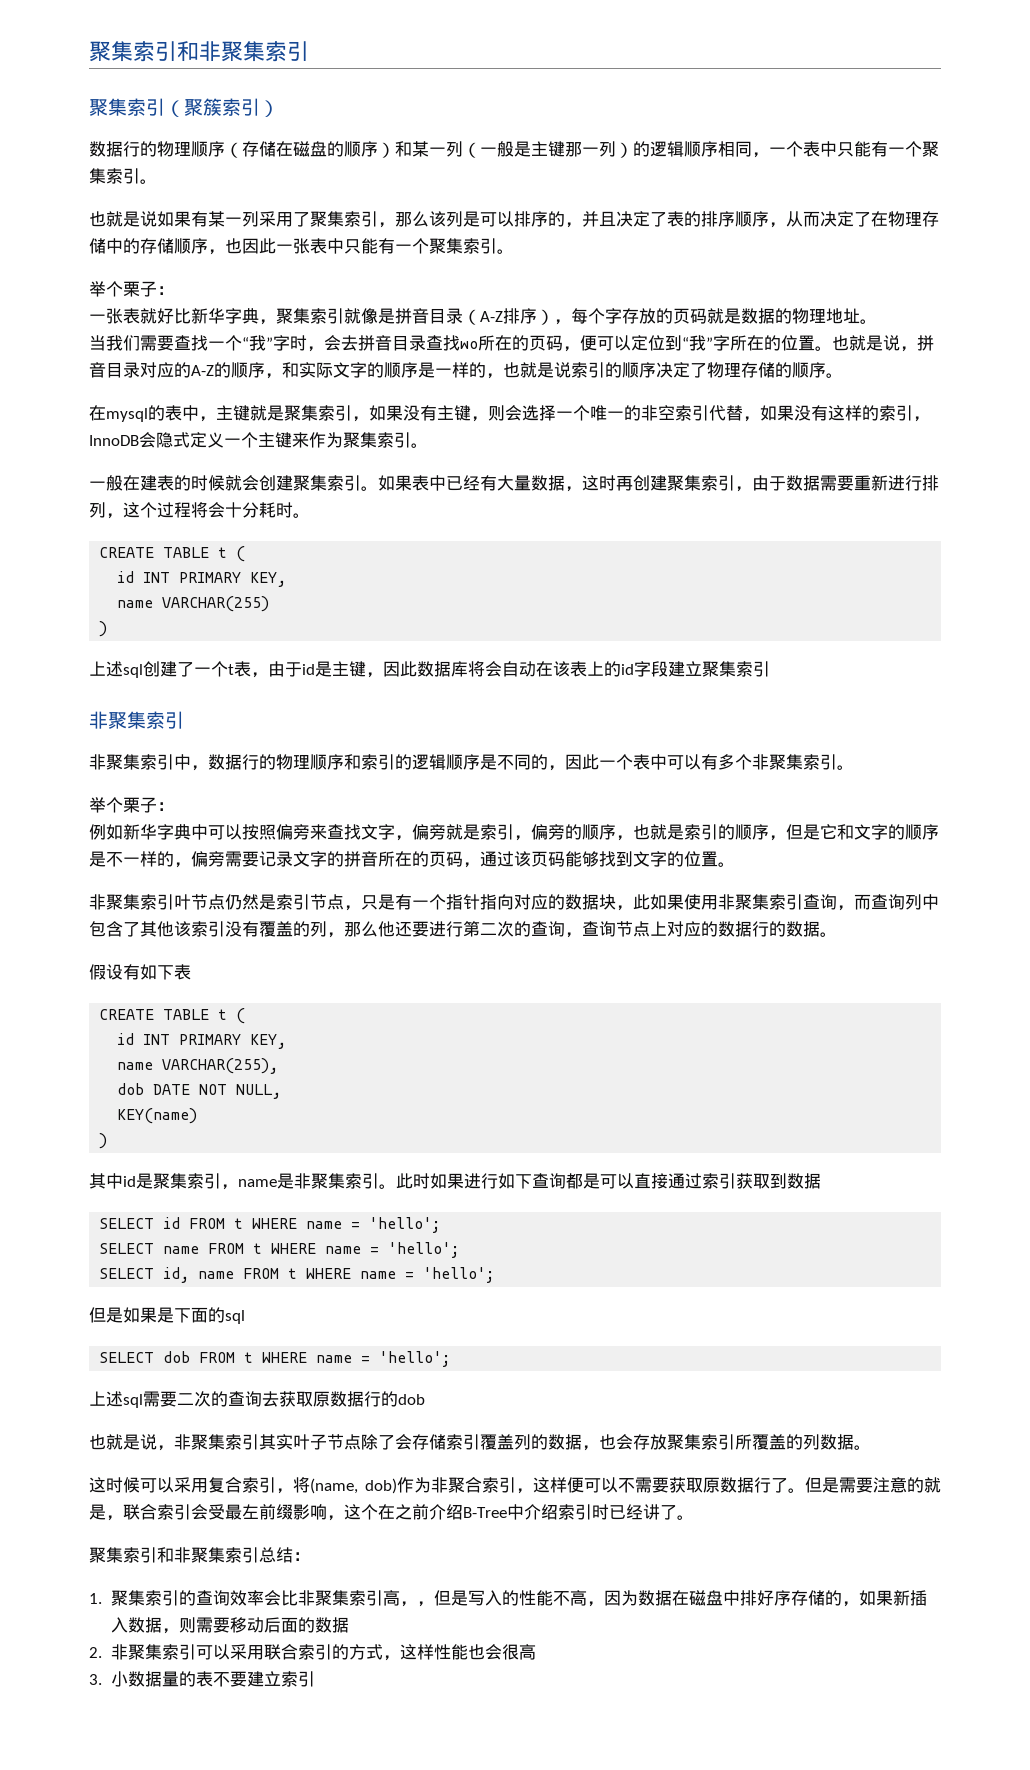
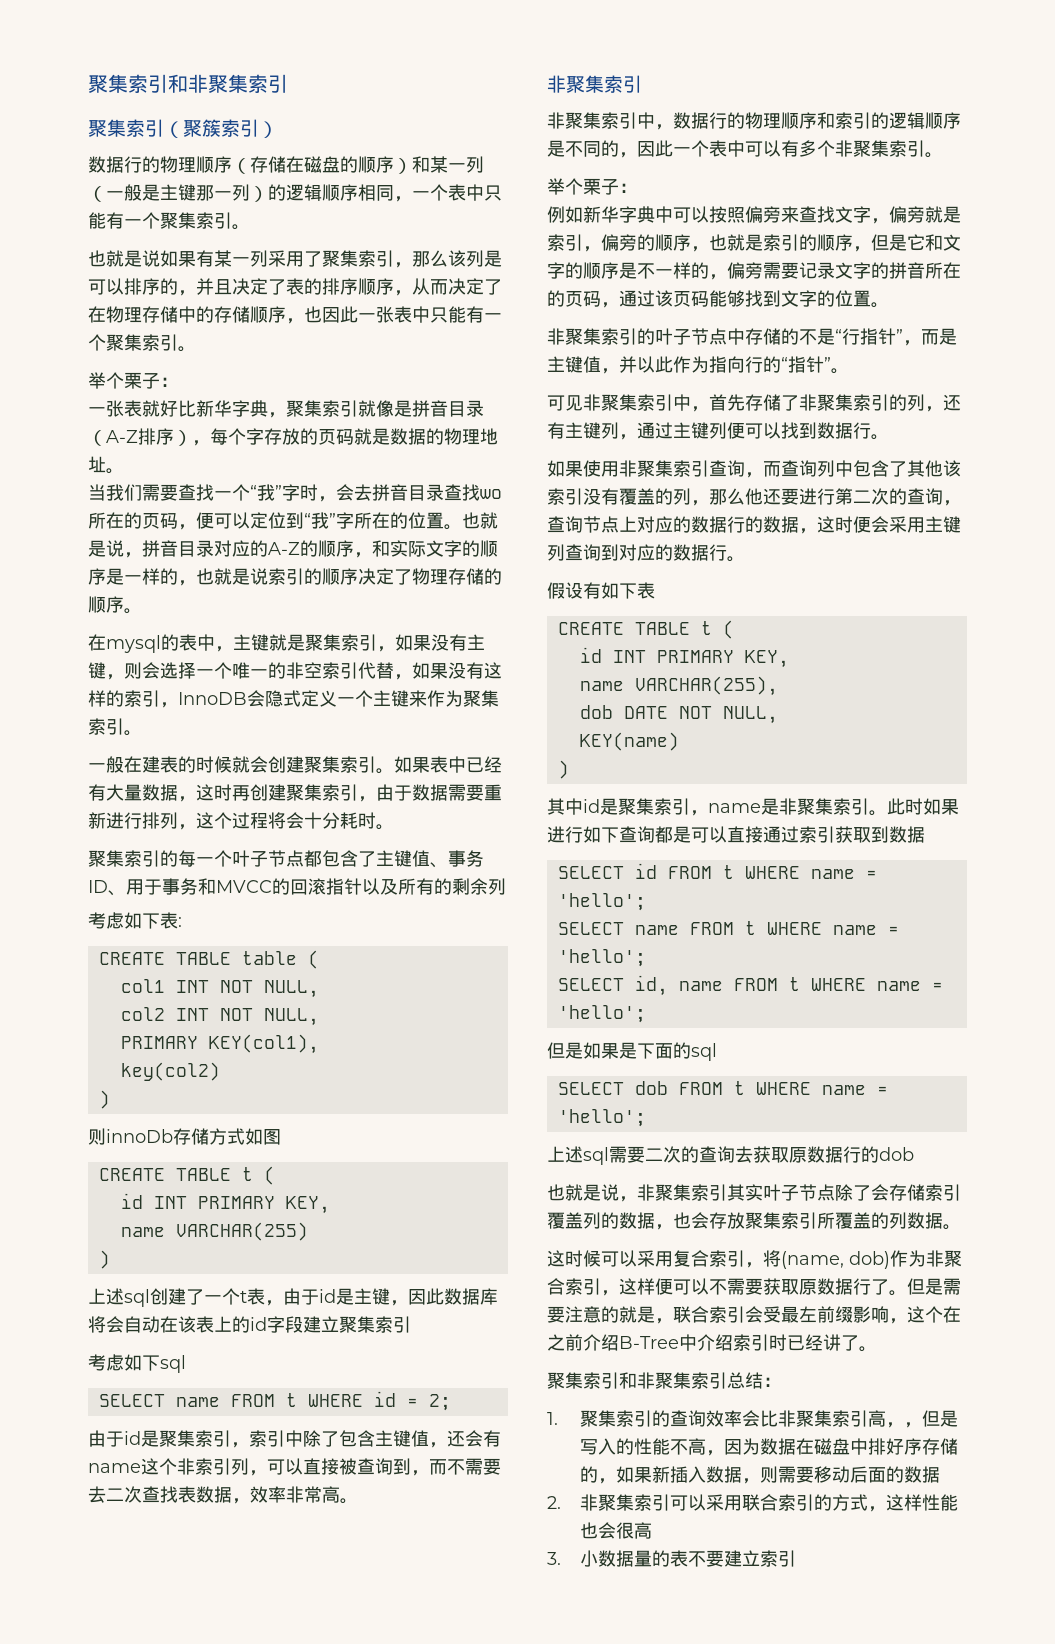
+ 聚集索引的每一个叶子节点都包含了主键值、事务ID、用于事务和MVCC的回滚指针以及所有的剩余列
+ 考虑如下表:
+ CREATE TABLE table (
+ col1 INT NOT NULL,
+ col2 INT NOT NULL,
+ PRIMARY KEY(col1),
+ key(col2)
+ )
+ 则innoDb存储方式如图
+ 考虑如下sql
+ SELECT name FROM t WHERE id = 2;
+ 由于id是聚集索引，索引中除了包含主键值，还会有name这个非索引列，可以直接被查询到，而不需要去二次查找表数据，效率非常高。
- 非聚集索引叶节点仍然是索引节点，只是有一个指针指向对应的数据块，此如果使用非聚集索引查询，而查询列中包含了其他该索引没有覆盖的列，那么他还要进行第二次的查询，查询节点上对应的数据行的数据。
+ 非聚集索引的叶子节点中存储的不是“行指针”，而是主键值，并以此作为指向行的“指针”。
+ 可见非聚集索引中，首先存储了非聚集索引的列，还有主键列，通过主键列便可以找到数据行。
+ 如果使用非聚集索引查询，而查询列中包含了其他该索引没有覆盖的列，那么他还要进行第二次的查询，查询节点上对应的数据行的数据，这时便会采用主键列查询到对应的数据行。

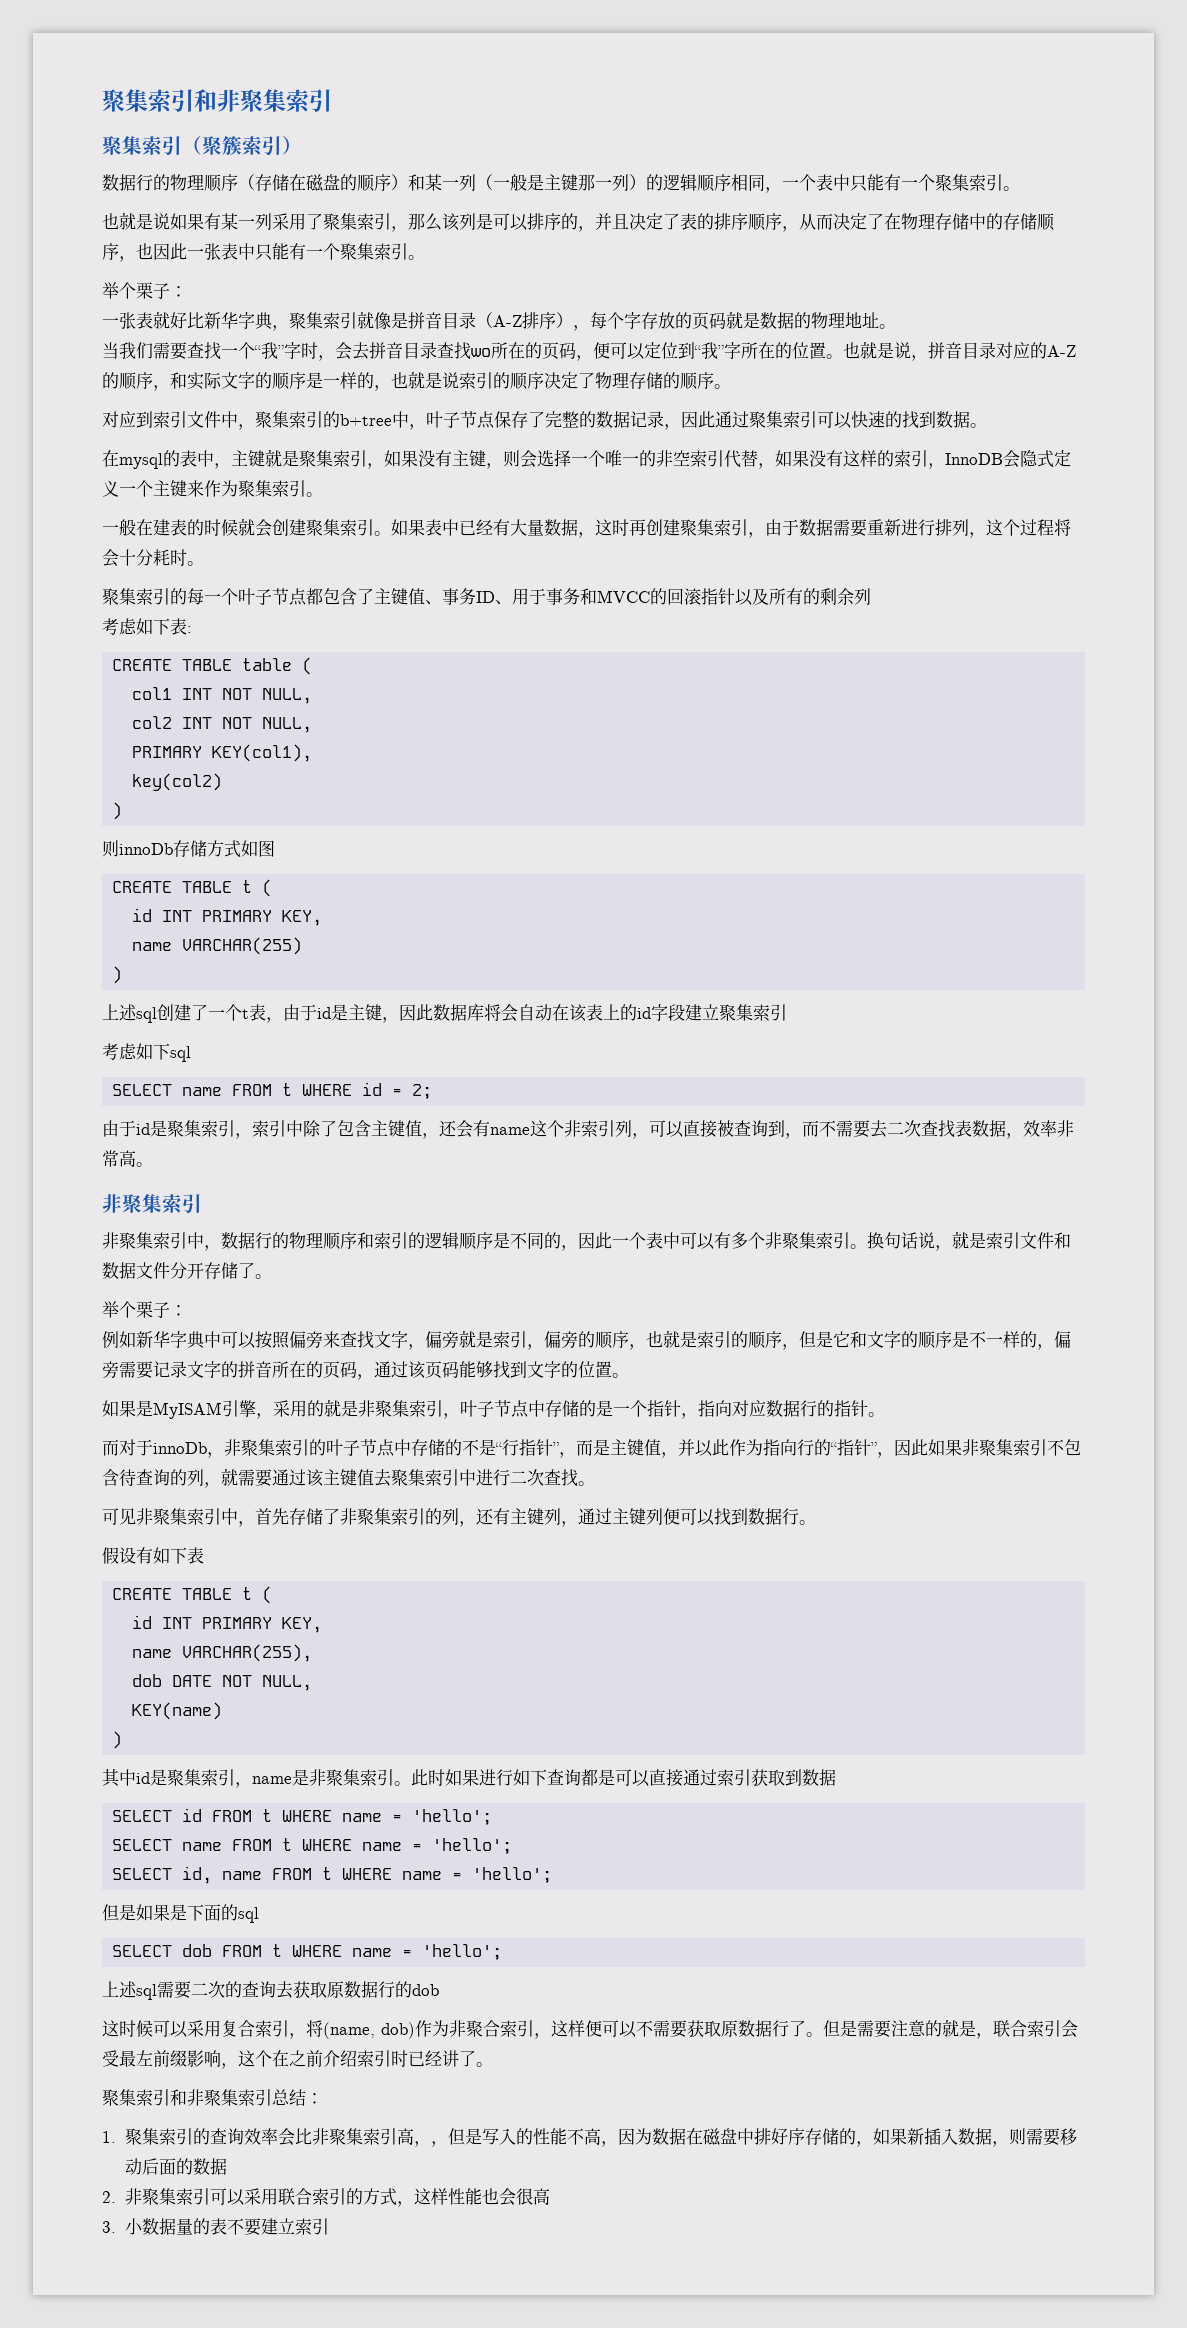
+ 对应到索引文件中，聚集索引的b+tree中，叶子节点保存了完整的数据记录，因此通过聚集索引可以快速的找到数据。
+ 换句话说，就是索引文件和数据文件分开存储了。
- 非聚集索引的叶子节点中存储的不是“行指针”，而是主键值，并以此作为指向行的“指针”。
+ 如果是MyISAM引擎，采用的就是非聚集索引，叶子节点中存储的是一个指针，指向对应数据行的指针。
+ 而对于innoDb，非聚集索引的叶子节点中存储的不是“行指针”，而是主键值，并以此作为指向行的“指针”，因此如果非聚集索引不包含待查询的列，就需要通过该主键值去聚集索引中进行二次查找。
- 如果使用非聚集索引查询，而查询列中包含了其他该索引没有覆盖的列，那么他还要进行第二次的查询，查询节点上对应的数据行的数据，这时便会采用主键列查询到对应的数据行。
- 也就是说，非聚集索引其实叶子节点除了会存储索引覆盖列的数据，也会存放聚集索引所覆盖的列数据。
- 但是需要注意的就是，联合索引会受最左前缀影响，这个在之前介绍B-Tree中介绍索引时已经讲了。
+ 但是需要注意的就是，联合索引会受最左前缀影响，这个在之前介绍索引时已经讲了。

